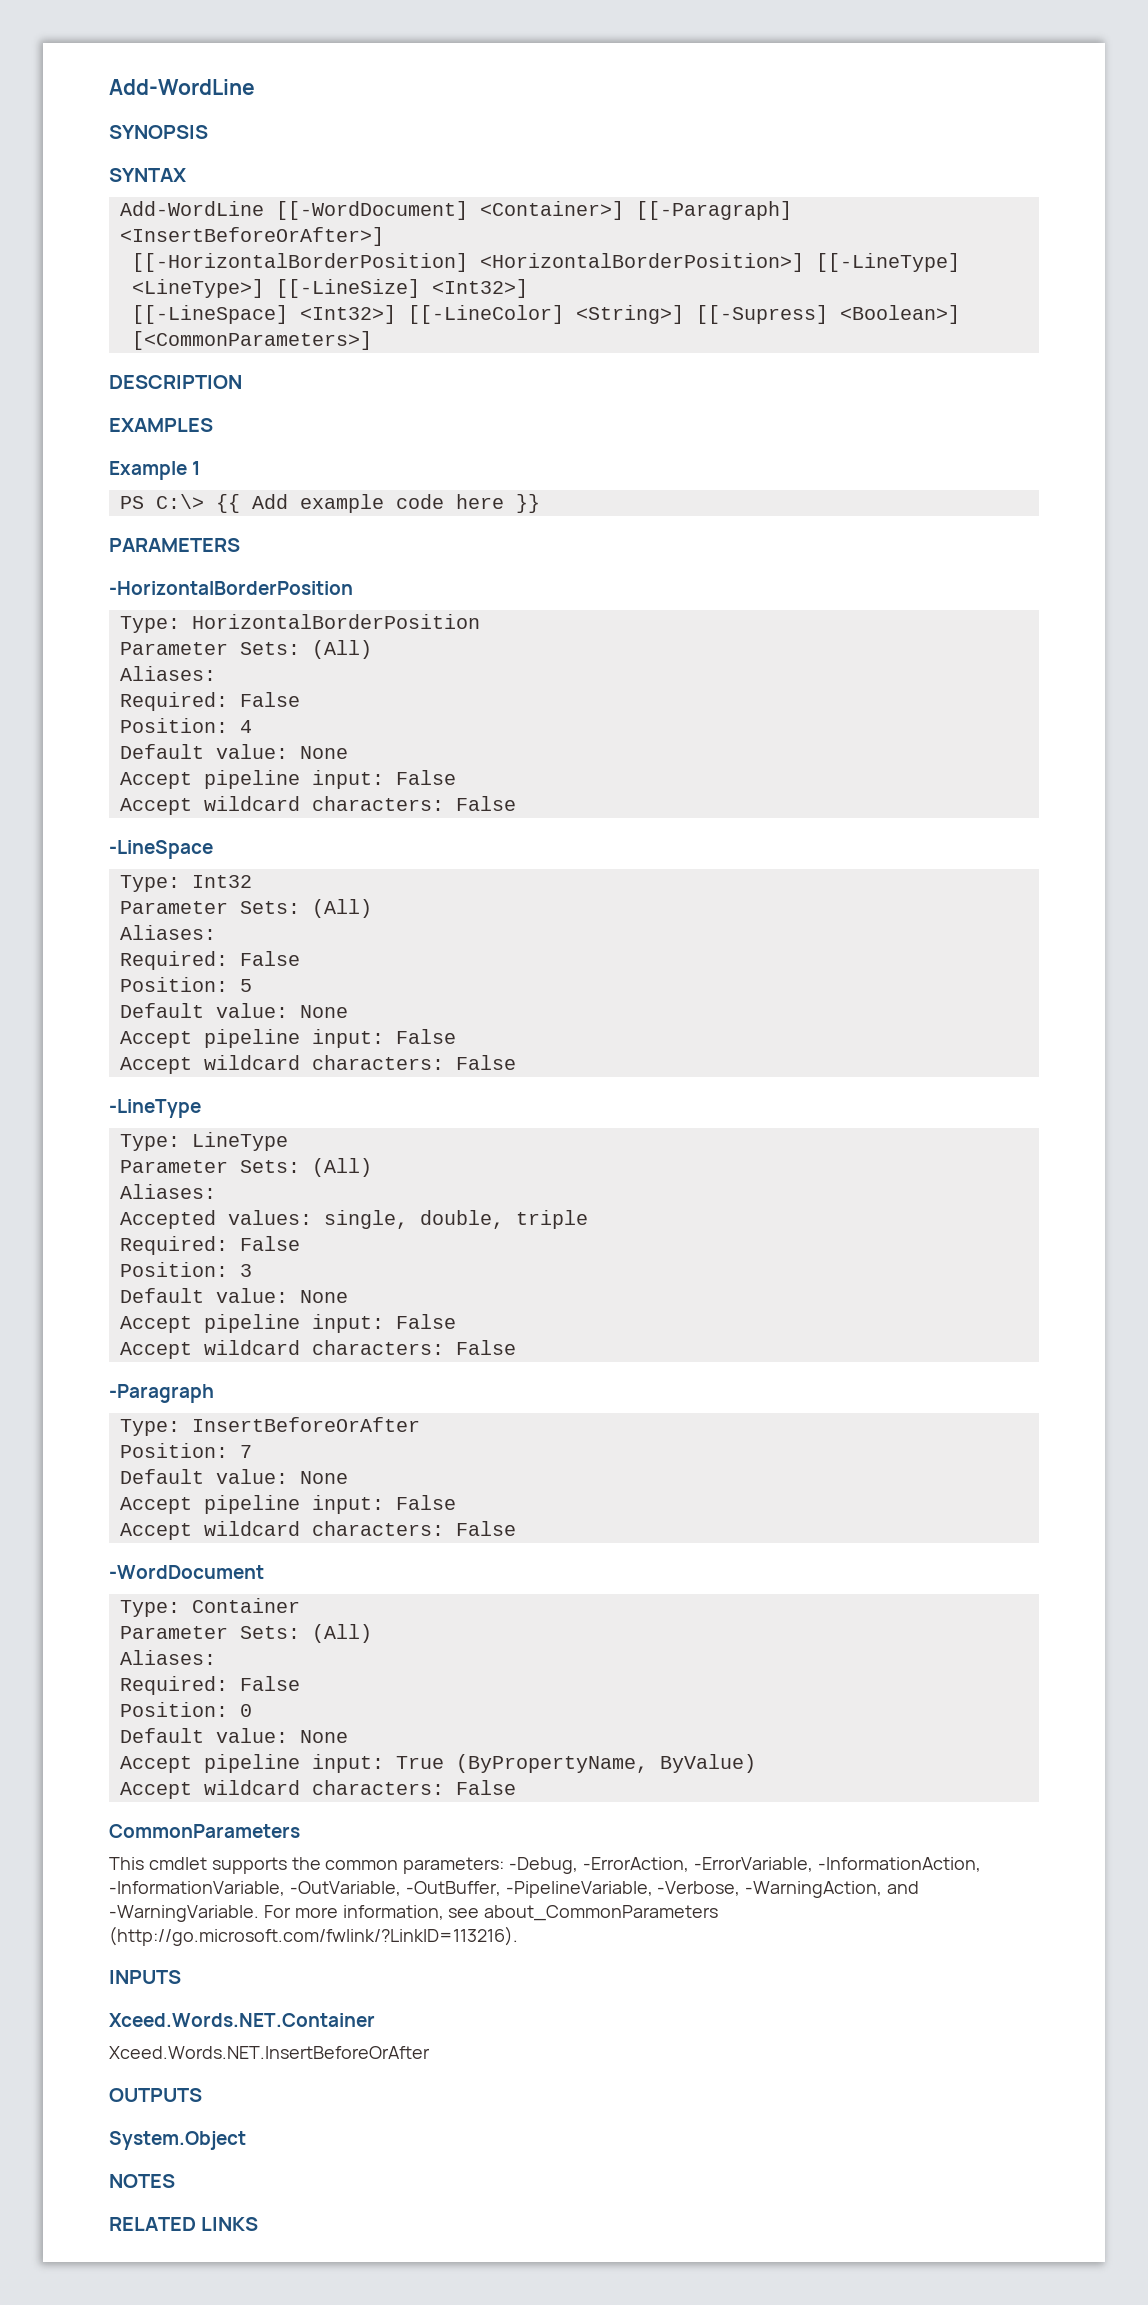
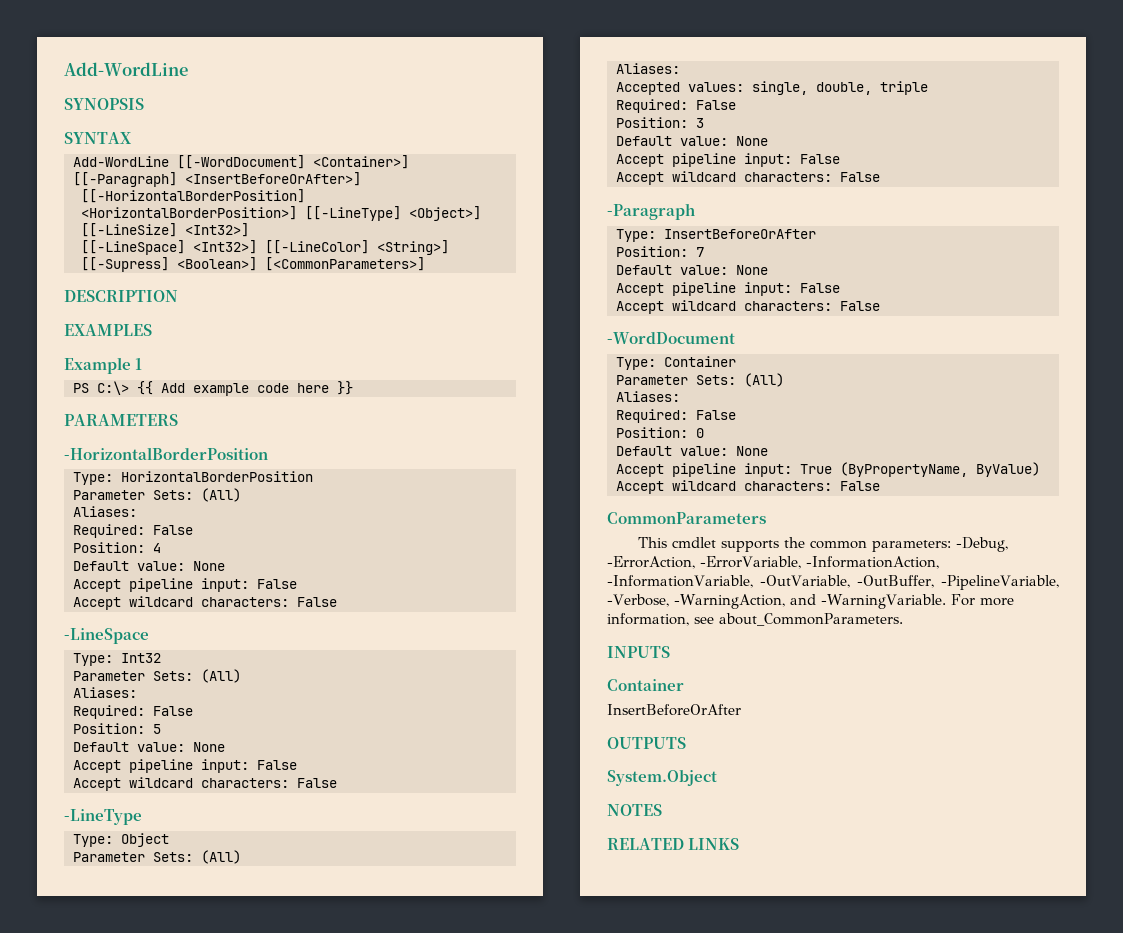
- [[-HorizontalBorderPosition] <HorizontalBorderPosition>] [[-LineType] <LineType>] [[-LineSize] <Int32>]
+ [[-HorizontalBorderPosition] <HorizontalBorderPosition>] [[-LineType] <Object>] [[-LineSize] <Int32>]
- Type: LineType
+ Type: Object
- For more information, see about_CommonParameters (http://go.microsoft.com/fwlink/?LinkID=113216).
+ For more information, see about_CommonParameters.
  INPUTS
- Xceed.Words.NET.Container
- Xceed.Words.NET.InsertBeforeOrAfter
+ Container
+ InsertBeforeOrAfter

